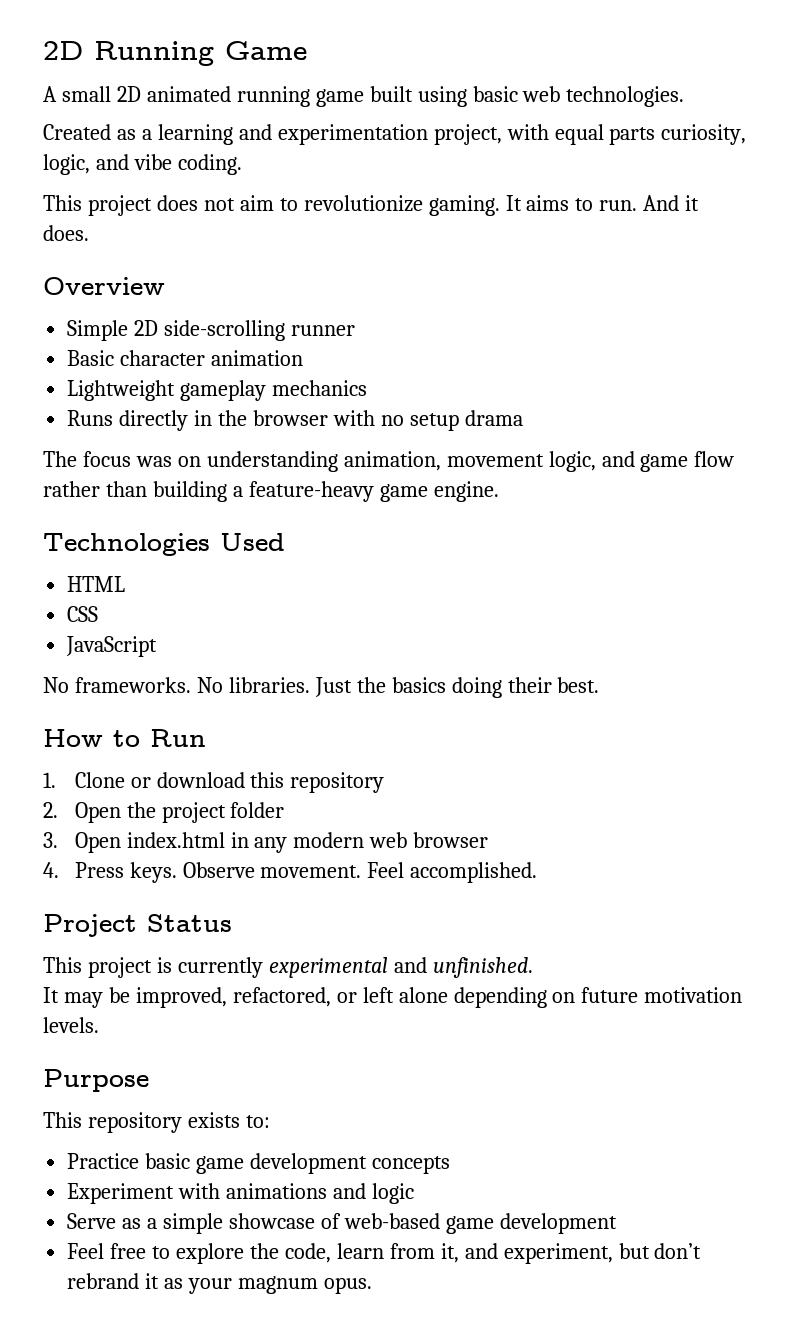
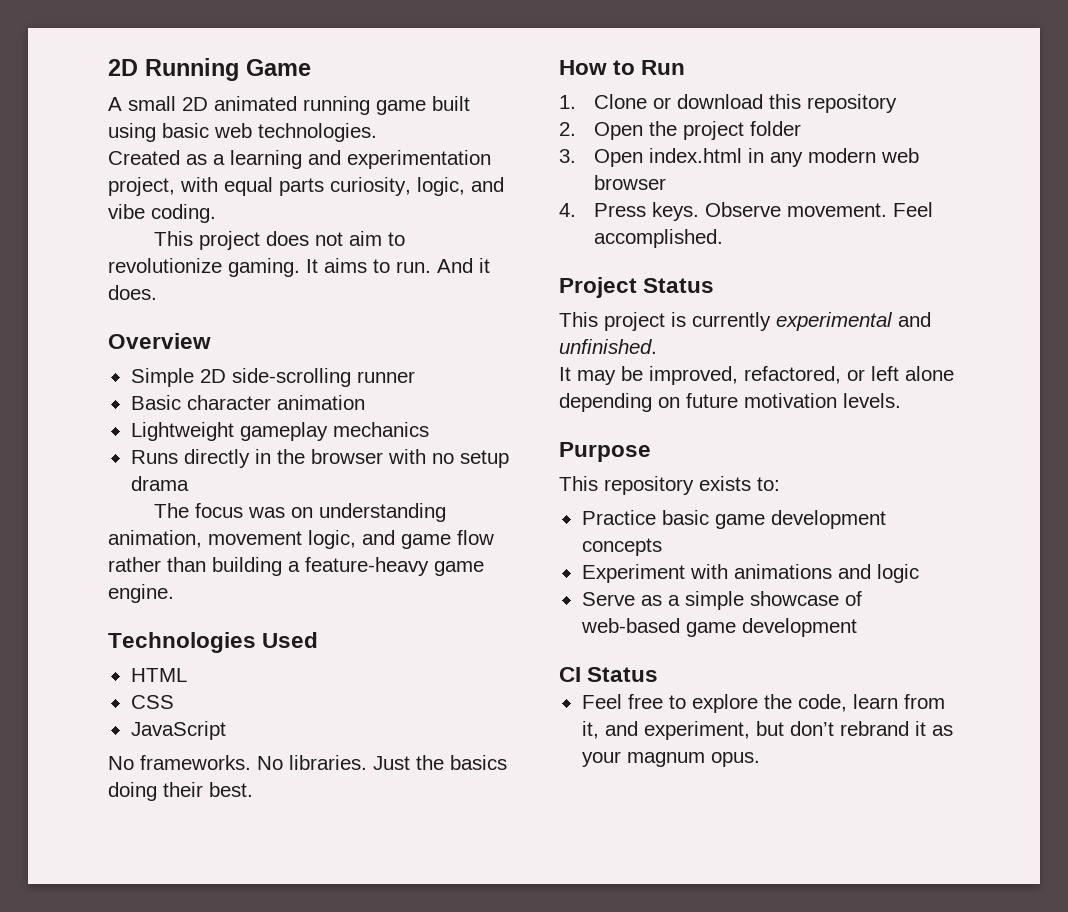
+ CI Status

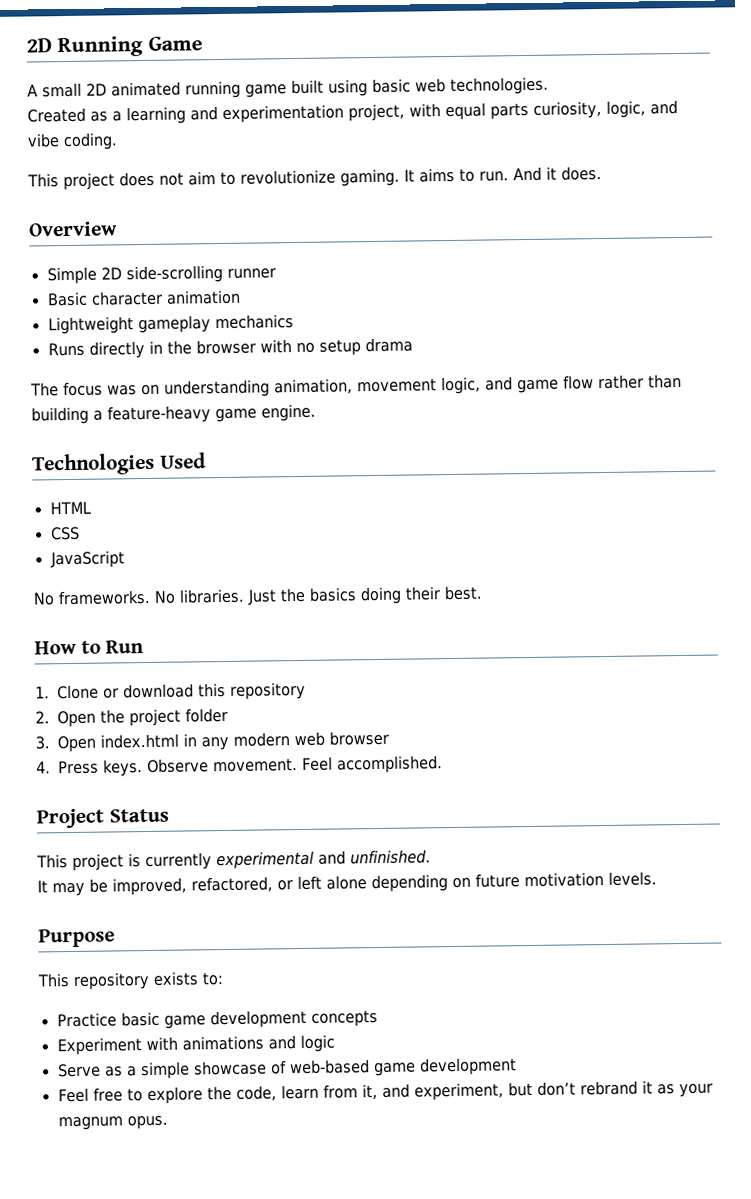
- CI Status

